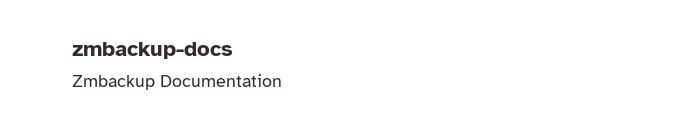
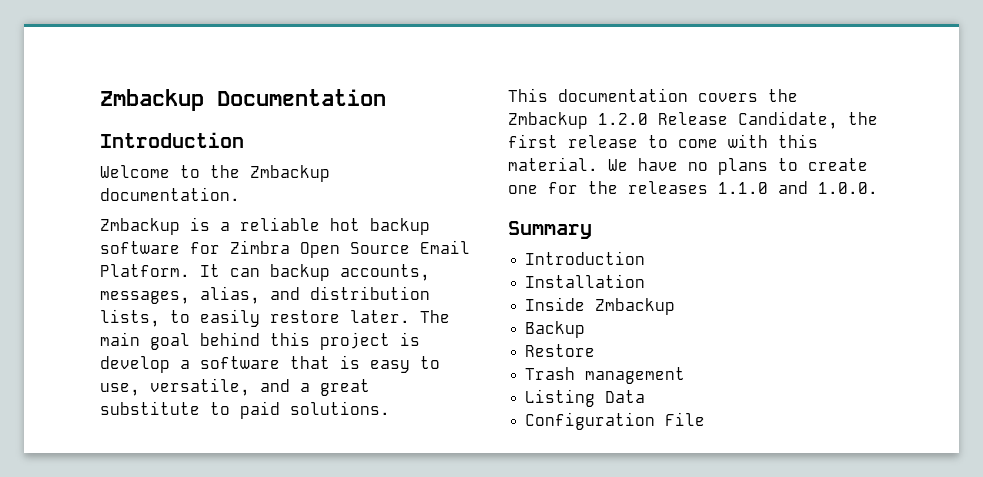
- zmbackup-docs
  Zmbackup Documentation
+ Introduction
+ Welcome to the Zmbackup documentation.
+ Zmbackup is a reliable hot backup software for Zimbra Open Source Email Platform. It can backup accounts, messages, alias, and distribution lists, to easily restore later. The main goal behind this project is develop a software that is easy to use, versatile, and a great substitute to paid solutions.
+ This documentation covers the Zmbackup 1.2.0 Release Candidate, the first release to come with this material. We have no plans to create one for the releases 1.1.0 and 1.0.0.
+ Summary
+ Introduction
+ Installation
+ Inside Zmbackup
+ Backup
+ Restore
+ Trash management
+ Listing Data
+ Configuration File

